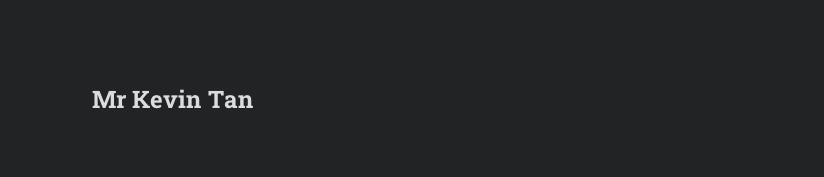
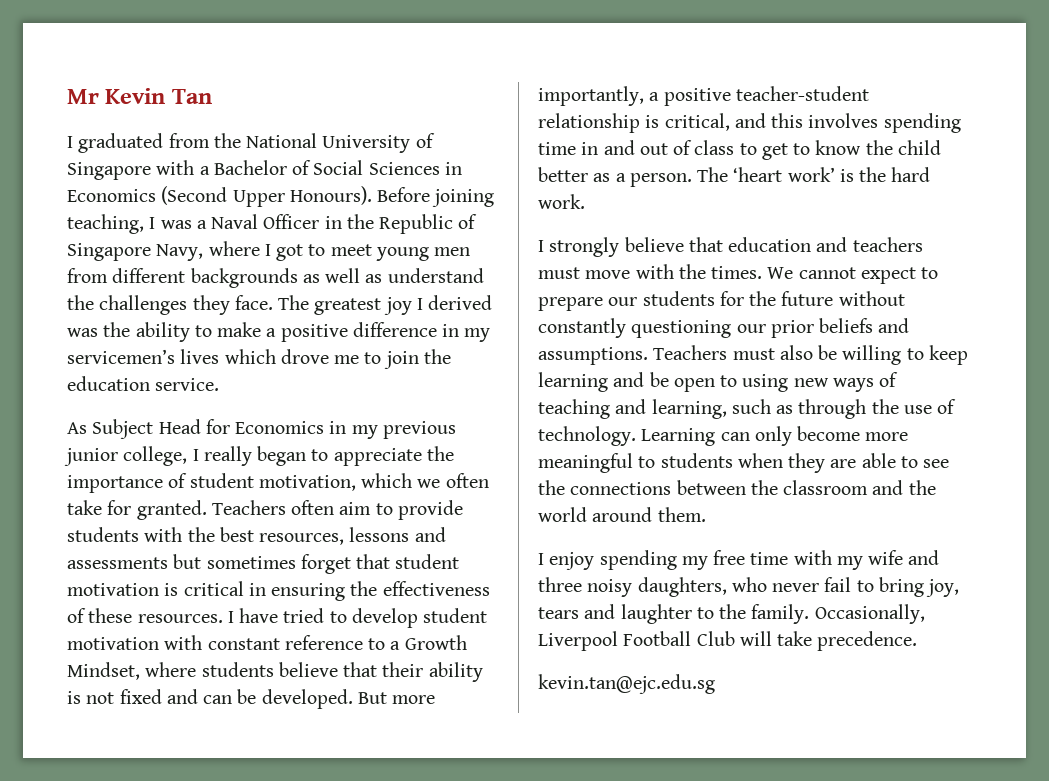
+ I graduated from the National University of Singapore with a Bachelor of Social Sciences in Economics (Second Upper Honours). Before joining teaching, I was a Naval Officer in the Republic of Singapore Navy, where I got to meet young men from different backgrounds as well as understand the challenges they face. The greatest joy I derived was the ability to make a positive difference in my servicemen’s lives which drove me to join the education service.
+ As Subject Head for Economics in my previous junior college, I really began to appreciate the importance of student motivation, which we often take for granted. Teachers often aim to provide students with the best resources, lessons and assessments but sometimes forget that student motivation is critical in ensuring the effectiveness of these resources. I have tried to develop student motivation with constant reference to a Growth Mindset, where students believe that their ability is not fixed and can be developed. But more importantly, a positive teacher-student relationship is critical, and this involves spending time in and out of class to get to know the child better as a person. The ‘heart work’ is the hard work.
+ I strongly believe that education and teachers must move with the times. We cannot expect to prepare our students for the future without constantly questioning our prior beliefs and assumptions. Teachers must also be willing to keep learning and be open to using new ways of teaching and learning, such as through the use of technology. Learning can only become more meaningful to students when they are able to see the connections between the classroom and the world around them.
+ I enjoy spending my free time with my wife and three noisy daughters, who never fail to bring joy, tears and laughter to the family. Occasionally, Liverpool Football Club will take precedence.
+ kevin.tan@ejc.edu.sg

